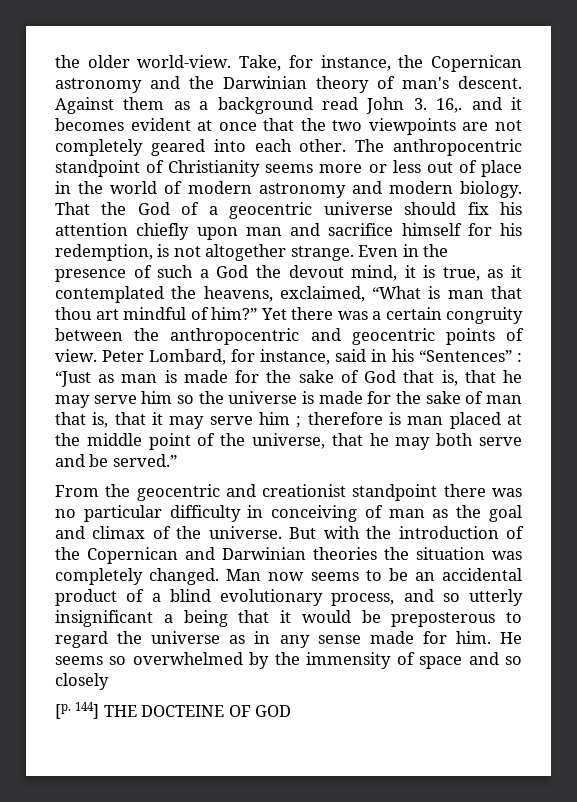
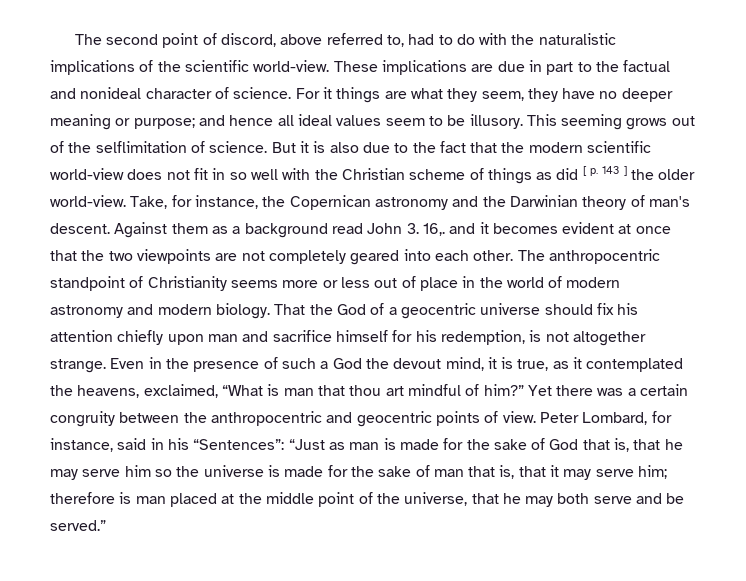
- the older world-view.
+ The second point of discord, above referred to, had to do with the naturalistic implications of the scientific world-view. These implications are due in part to the factual and nonideal character of science. For it things are what they seem, they have no deeper meaning or purpose; and hence all ideal values seem to be illusory. This seeming grows out of the selflimitation of science. But it is also due to the fact that the modern scientific world-view does not fit in so well with the Christian scheme of things as did [ p. 143 ] the older world-view.
- Peter Lombard, for instance, said in his “Sentences” : “Just as man is made for the sake of God that is, that he may serve him so the universe is made for the sake of man that is, that it may serve him ; therefore is man placed at the middle point of the universe, that he may both serve and be served.”
+ Peter Lombard, for instance, said in his “Sentences”: “Just as man is made for the sake of God that is, that he may serve him so the universe is made for the sake of man that is, that it may serve him; therefore is man placed at the middle point of the universe, that he may both serve and be served.”
- From the geocentric and creationist standpoint there was no particular difficulty in conceiving of man as the goal and climax of the universe. But with the introduction of the Copernican and Darwinian theories the situation was completely changed. Man now seems to be an accidental product of a blind evolutionary process, and so utterly insignificant a being that it would be preposterous to regard the universe as in any sense made for him. He seems so overwhelmed by the immensity of space and so closely
- [p. 144] THE DOCTEINE OF GOD

